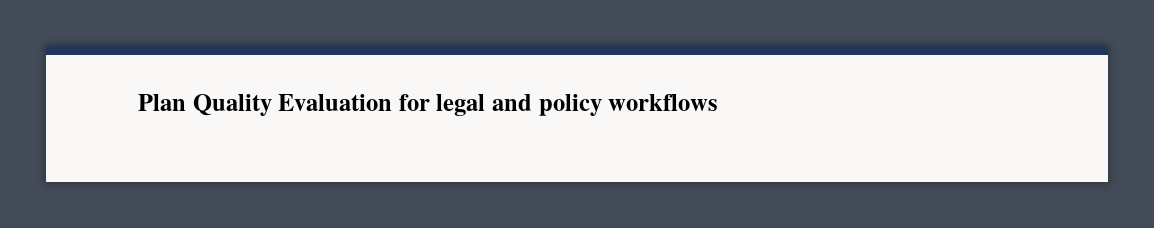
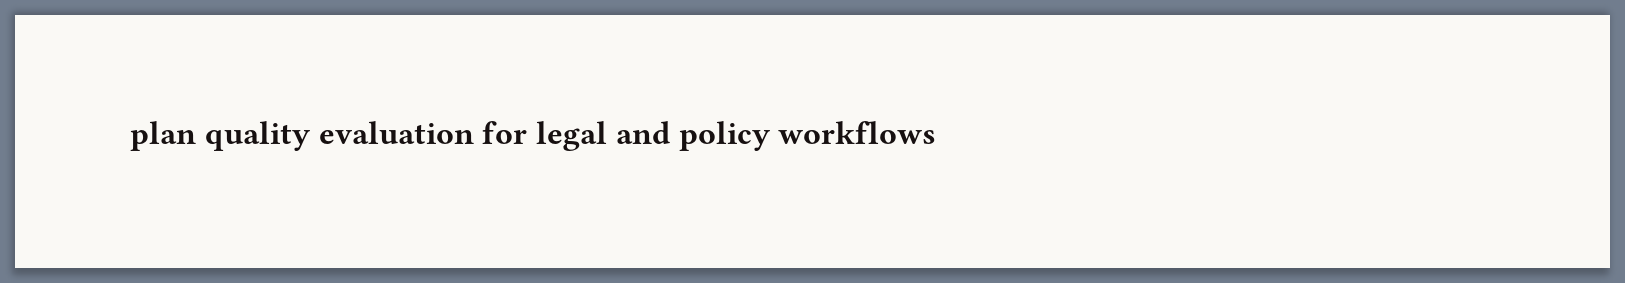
- Plan Quality Evaluation for legal and policy workflows
+ plan quality evaluation for legal and policy workflows

